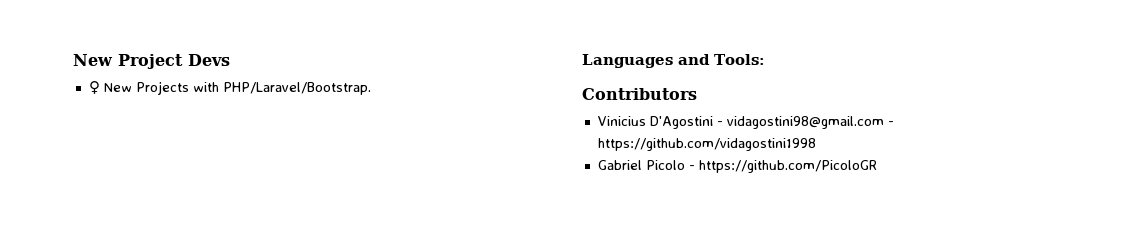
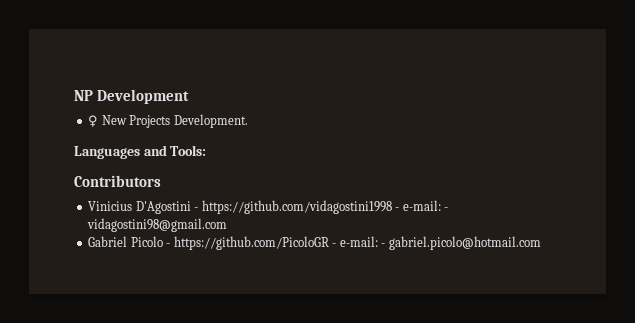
- New Project Devs
+ NP Development
- ♀ New Projects with PHP/Laravel/Bootstrap.
+ ♀ New Projects Development.
- Vinicius D'Agostini - vidagostini98@gmail.com - https://github.com/vidagostini1998
+ Vinicius D'Agostini - https://github.com/vidagostini1998 - e-mail: - vidagostini98@gmail.com
- Gabriel Picolo - https://github.com/PicoloGR
+ Gabriel Picolo - https://github.com/PicoloGR - e-mail: - gabriel.picolo@hotmail.com

